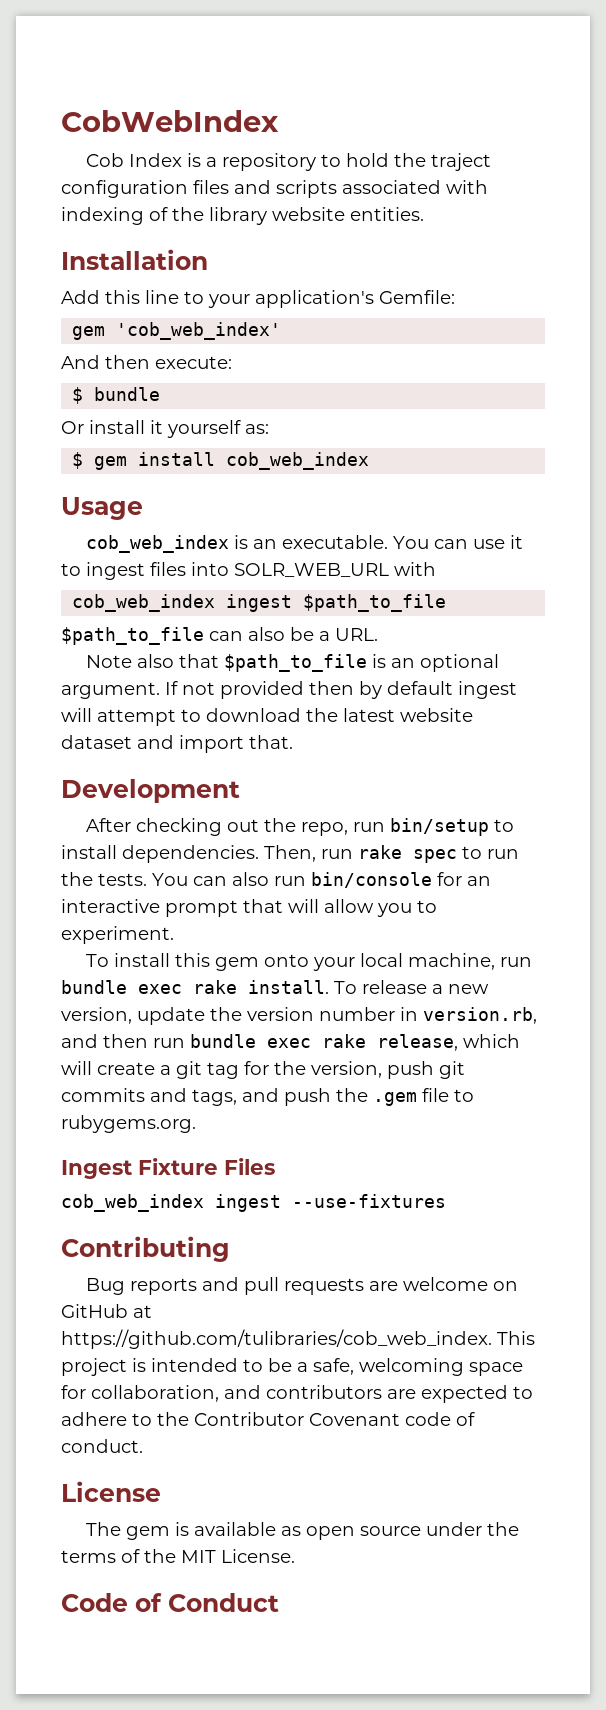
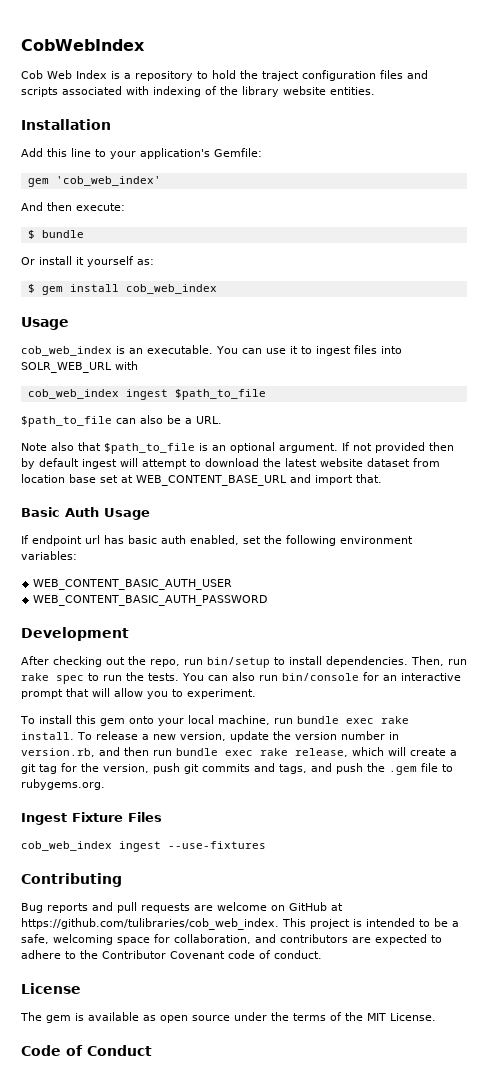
- Cob Index is a repository to hold the traject configuration files and scripts associated with indexing of the library website entities.
+ Cob Web Index is a repository to hold the traject configuration files and scripts associated with indexing of the library website entities.
- If not provided then by default ingest will attempt to download the latest website dataset and import that.
+ If not provided then by default ingest will attempt to download the latest website dataset from location base set at WEB_CONTENT_BASE_URL and import that.
+ Basic Auth Usage
+ If endpoint url has basic auth enabled, set the following environment variables:
+ WEB_CONTENT_BASIC_AUTH_USER
+ WEB_CONTENT_BASIC_AUTH_PASSWORD

